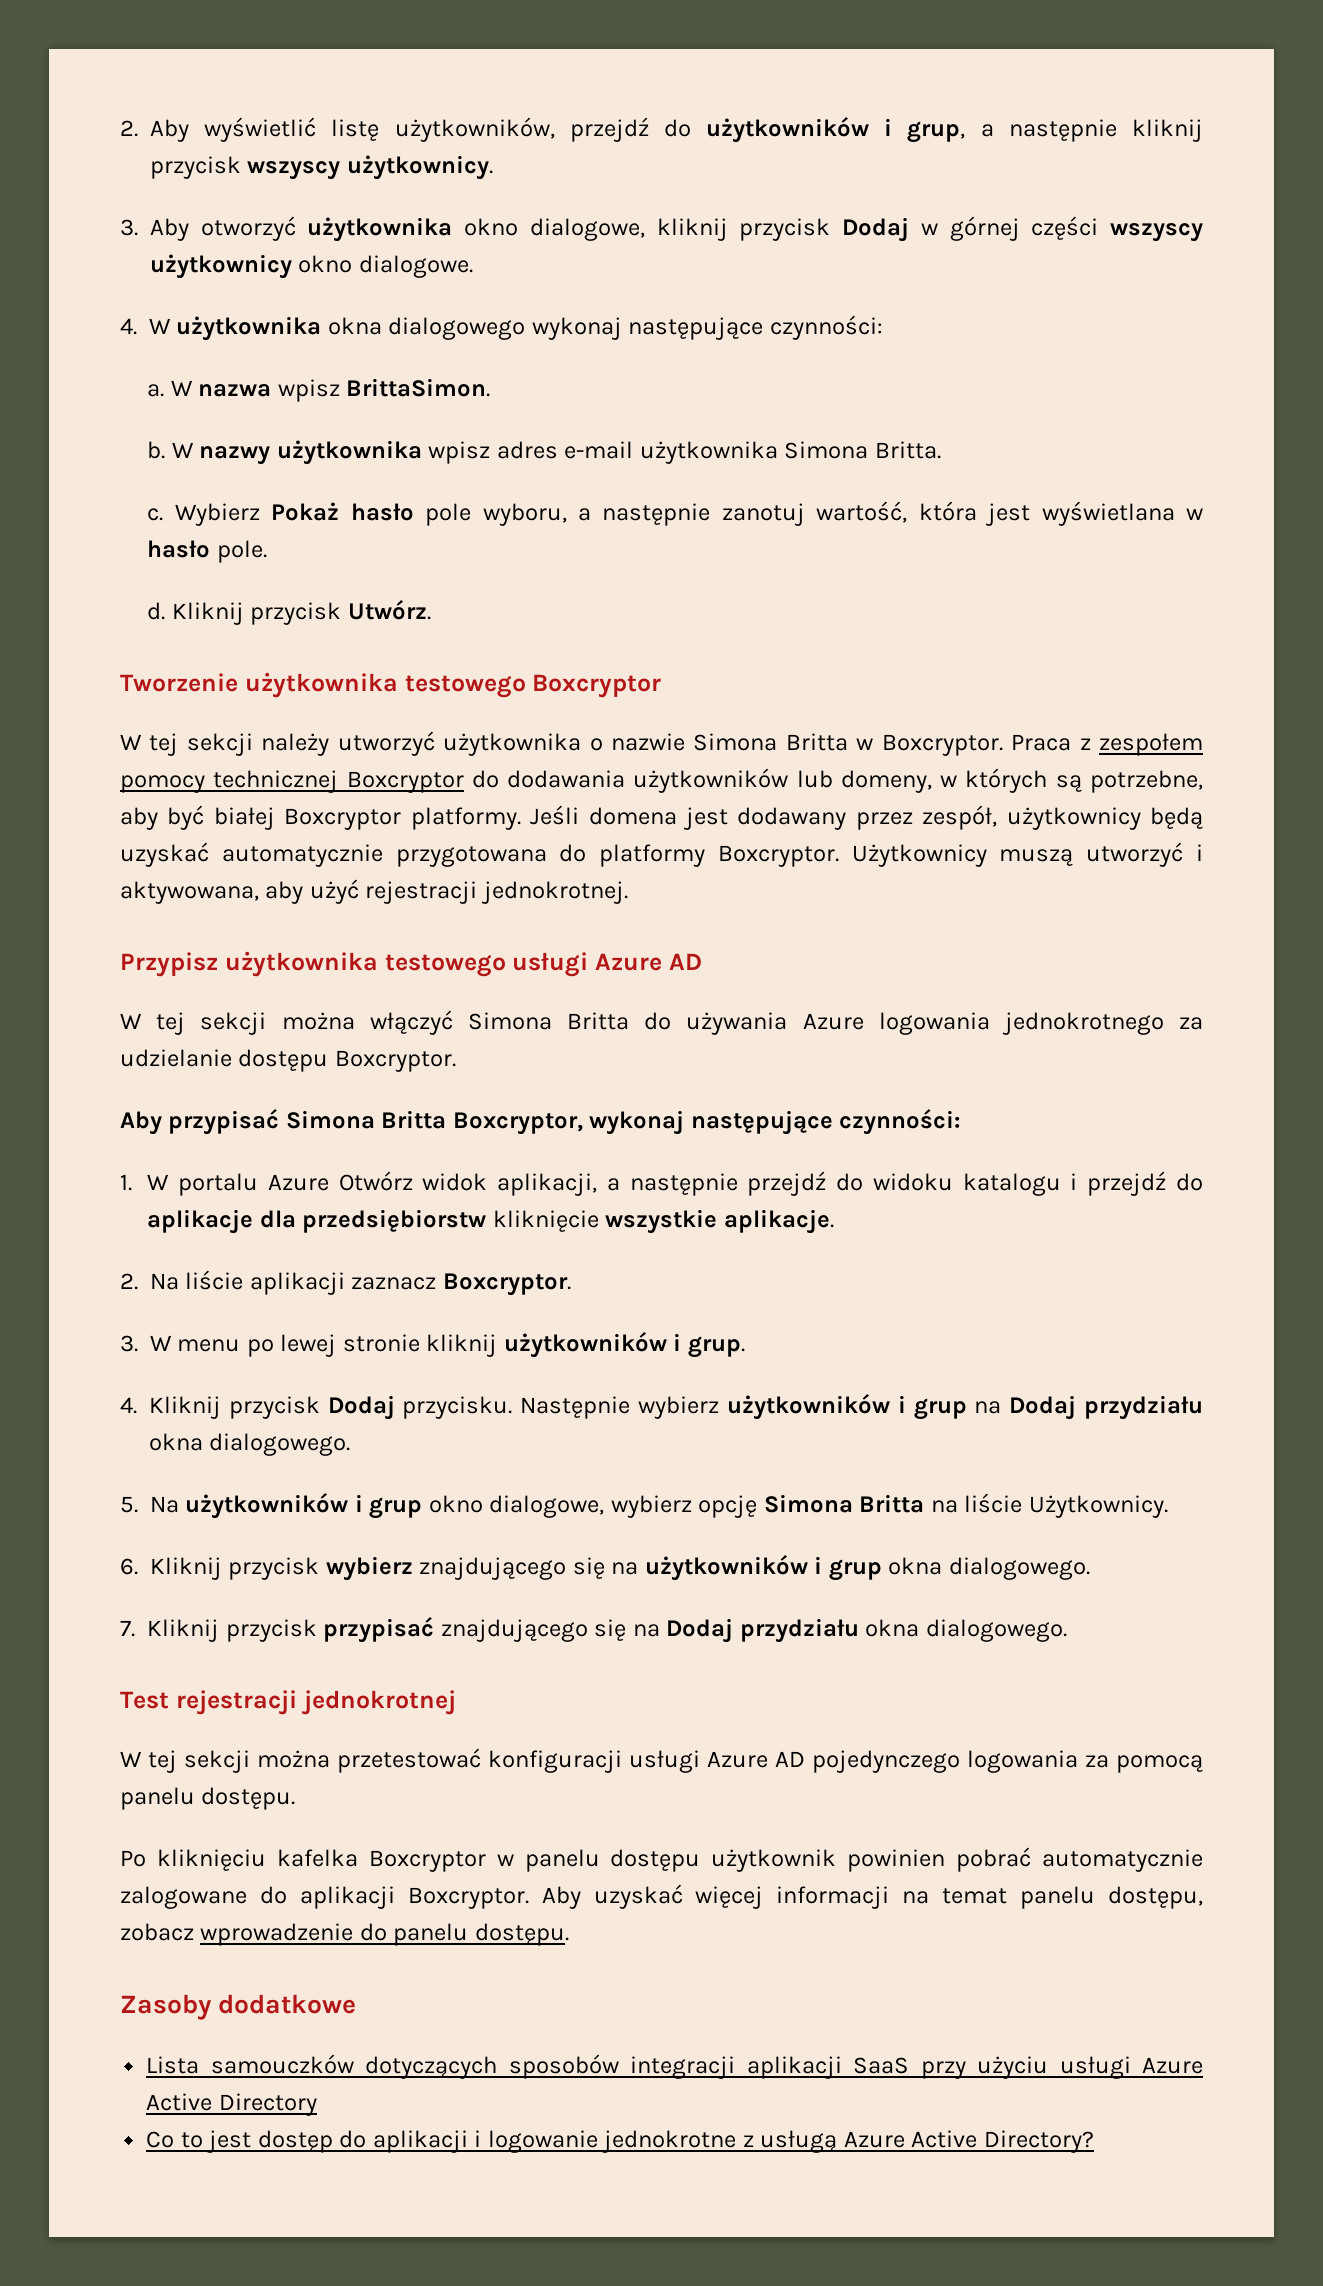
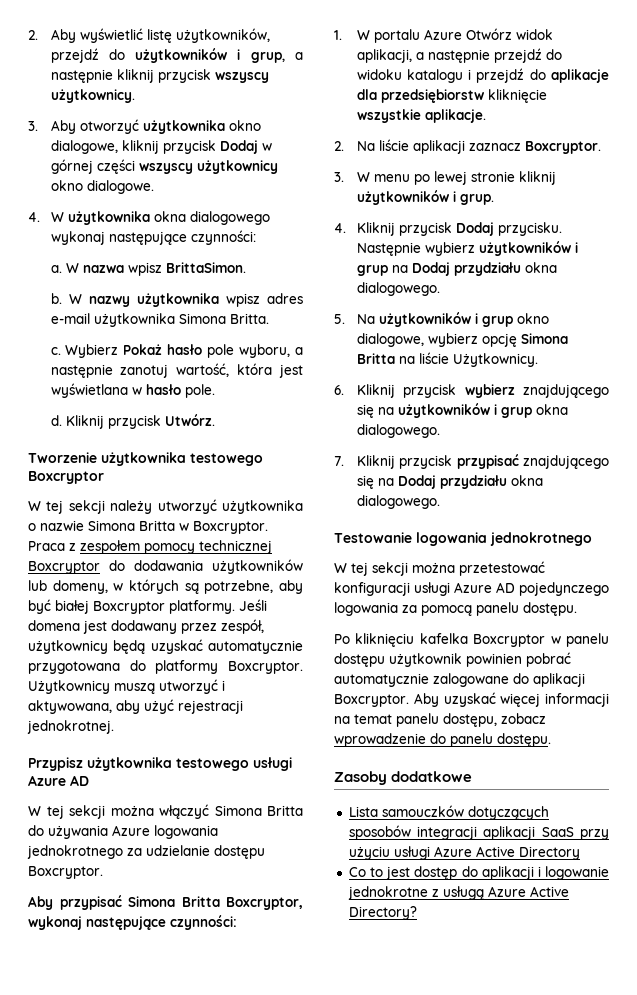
- Test rejestracji jednokrotnej
+ Testowanie logowania jednokrotnego

